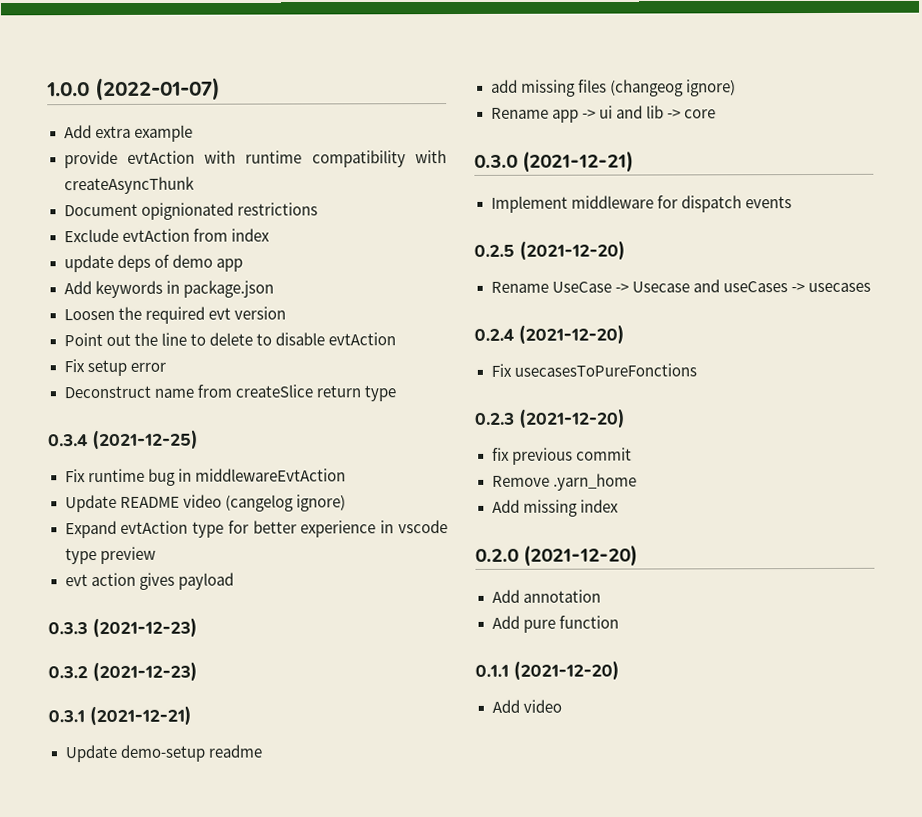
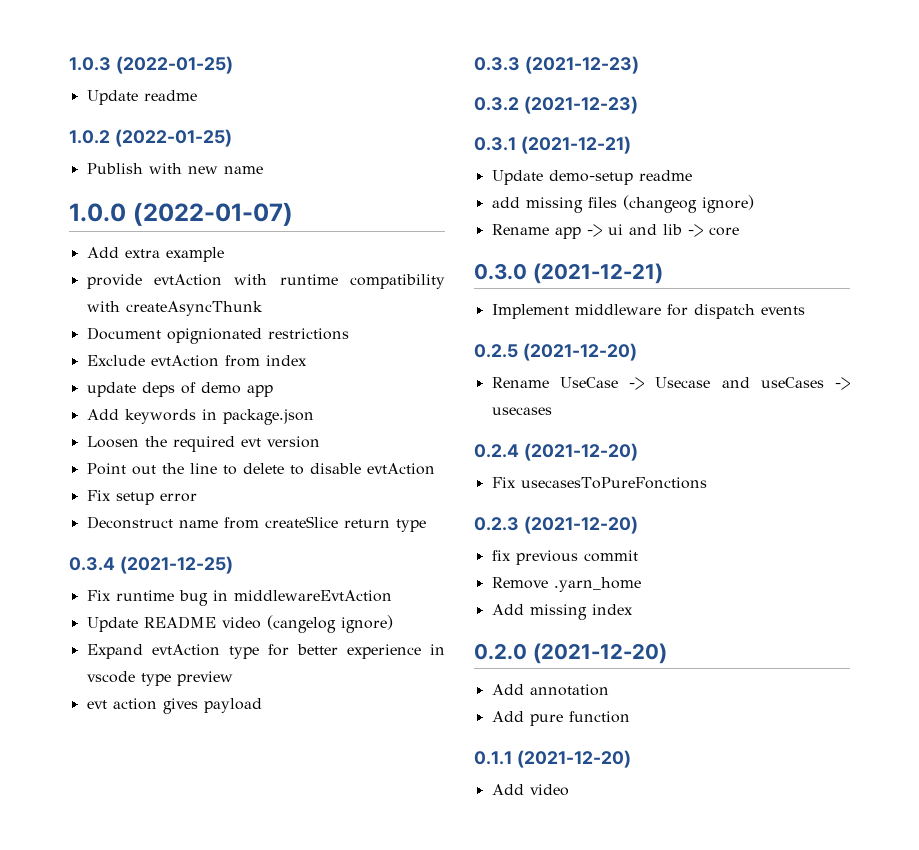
+ 1.0.3 (2022-01-25)
+ Update readme
+ 1.0.2 (2022-01-25)
+ Publish with new name

